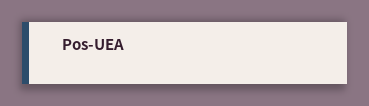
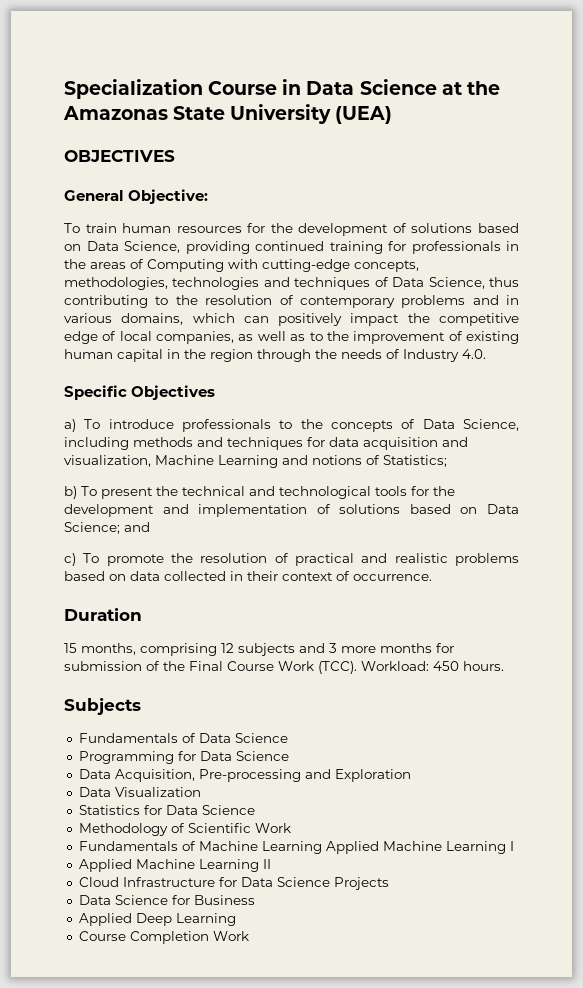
- Pos-UEA
+ Specialization Course in Data Science at the Amazonas State University (UEA)
+ OBJECTIVES
+ General Objective:
+ To train human resources for the development of solutions based on Data Science, providing continued training for professionals in the areas of Computing with cutting-edge concepts, methodologies, technologies and techniques of Data Science, thus contributing to the resolution of contemporary problems and in various domains, which can positively impact the competitive edge of local companies, as well as to the improvement of existing human capital in the region through the needs of Industry 4.0.
+ Specific Objectives
+ a) To introduce professionals to the concepts of Data Science, including methods and techniques for data acquisition and visualization, Machine Learning and notions of Statistics;
+ b) To present the technical and technological tools for the development and implementation of solutions based on Data Science; and
+ c) To promote the resolution of practical and realistic problems based on data collected in their context of occurrence.
+ Duration
+ 15 months, comprising 12 subjects and 3 more months for submission of the Final Course Work (TCC). Workload: 450 hours.
+ Subjects
+ Fundamentals of Data Science
+ Programming for Data Science
+ Data Acquisition, Pre-processing and Exploration
+ Data Visualization
+ Statistics for Data Science
+ Methodology of Scientific Work
+ Fundamentals of Machine Learning Applied Machine Learning I
+ Applied Machine Learning II
+ Cloud Infrastructure for Data Science Projects
+ Data Science for Business
+ Applied Deep Learning
+ Course Completion Work

